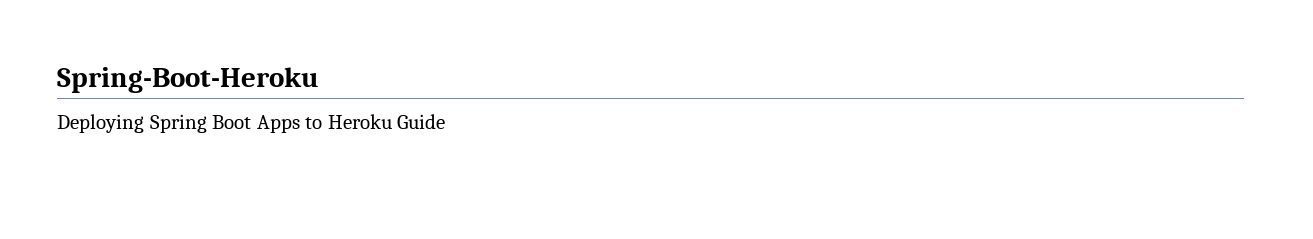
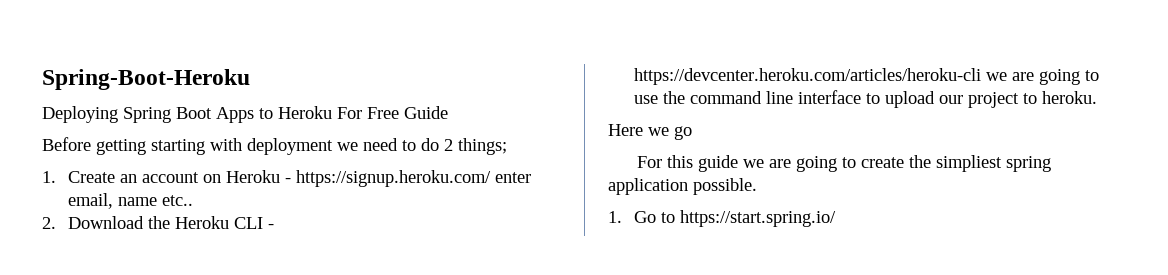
- Deploying Spring Boot Apps to Heroku Guide
+ Deploying Spring Boot Apps to Heroku For Free Guide
+ Before getting starting with deployment we need to do 2 things;
+ 1. Create an account on Heroku - https://signup.heroku.com/ enter email, name etc..
+ 2. Download the Heroku CLI - https://devcenter.heroku.com/articles/heroku-cli we are going to use the command line interface to upload our project to heroku.
+ Here we go
+ For this guide we are going to create the simpliest spring application possible.
+ 1. Go to https://start.spring.io/

